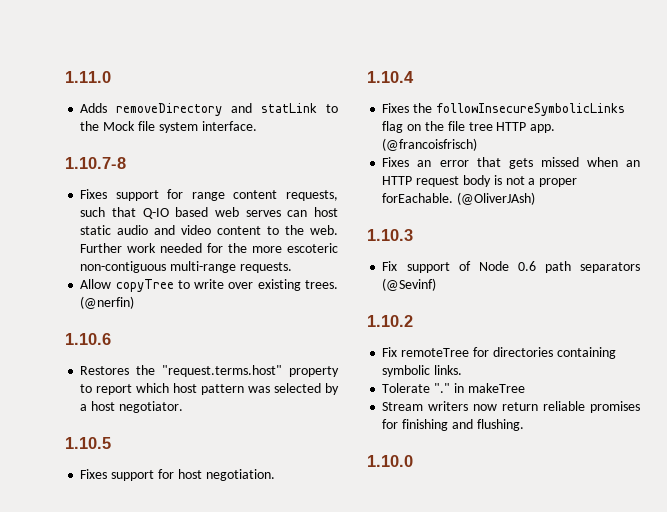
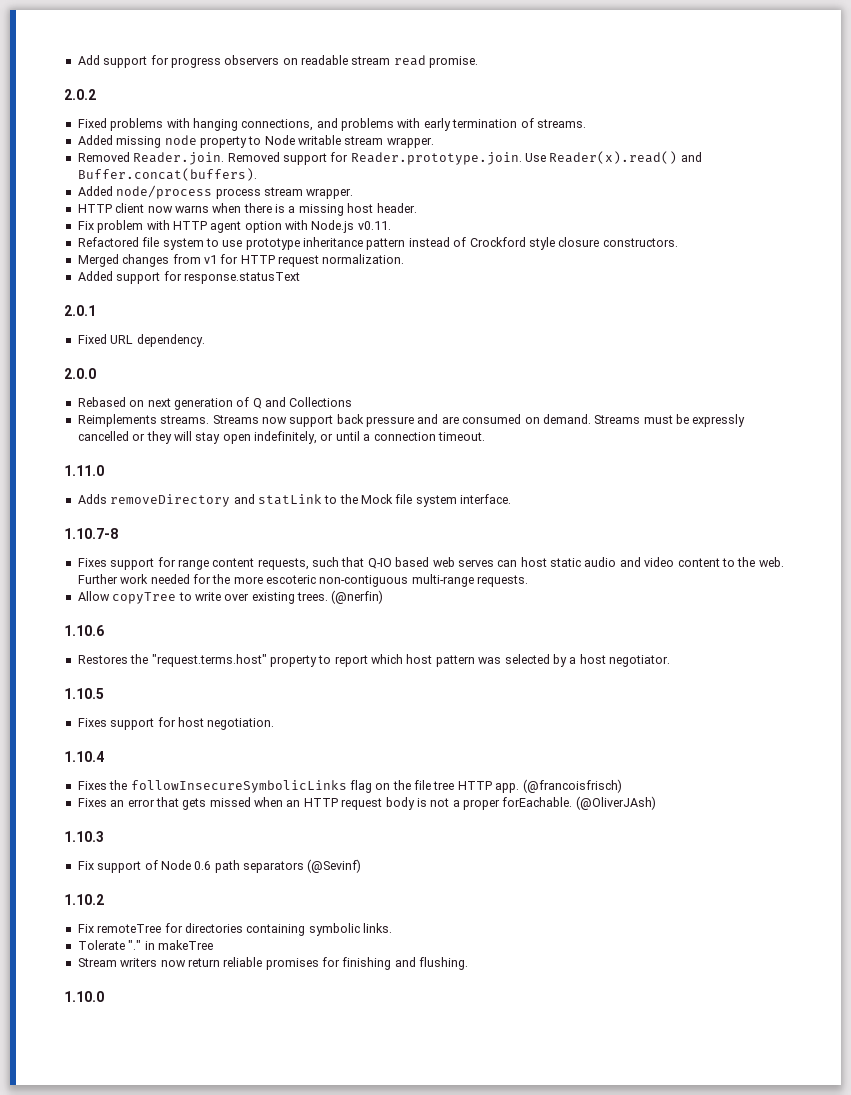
+ Add support for progress observers on readable stream read promise.
+ 2.0.2
+ Fixed problems with hanging connections, and problems with early termination of streams.
+ Added missing node property to Node writable stream wrapper.
+ Removed Reader.join. Removed support for Reader.prototype.join. Use Reader(x).read() and Buffer.concat(buffers).
+ Added node/process process stream wrapper.
+ HTTP client now warns when there is a missing host header.
+ Fix problem with HTTP agent option with Node.js v0.11.
+ Refactored file system to use prototype inheritance pattern instead of Crockford style closure constructors.
+ Merged changes from v1 for HTTP request normalization.
+ Added support for response.statusText
+ 2.0.1
+ Fixed URL dependency.
+ 2.0.0
+ Rebased on next generation of Q and Collections
+ Reimplements streams. Streams now support back pressure and are consumed on demand. Streams must be expressly cancelled or they will stay open indefinitely, or until a connection timeout.

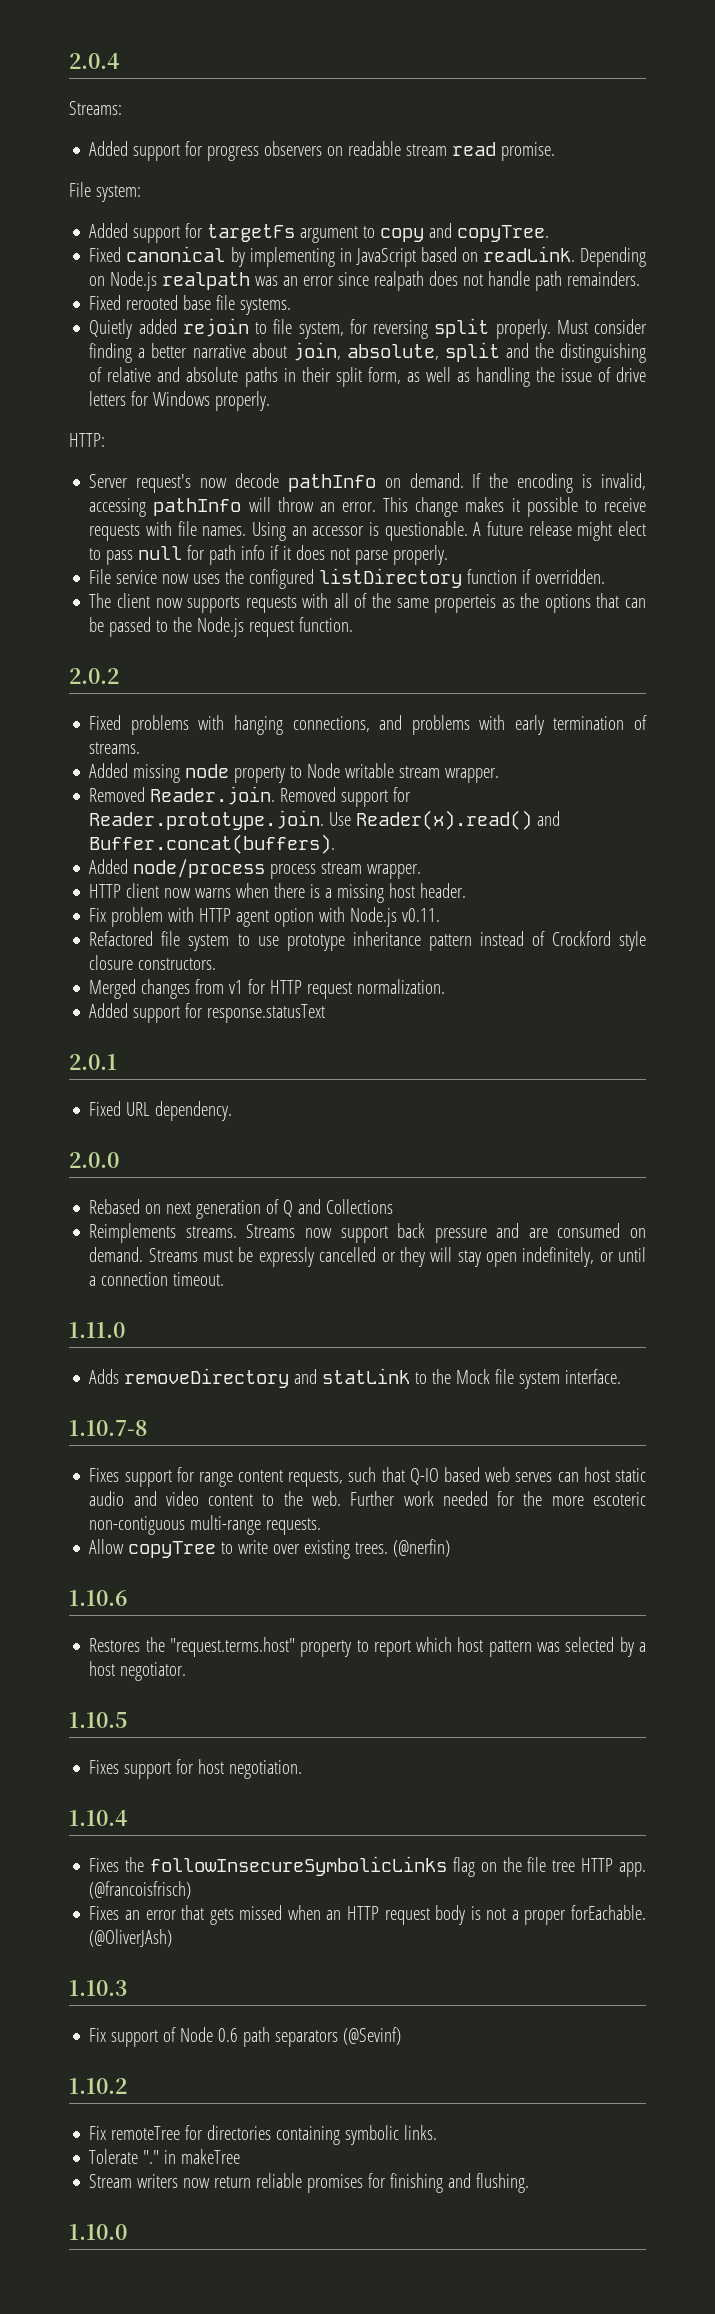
- Add support for progress observers on readable stream read promise.
+ 2.0.4
+ Streams:
+ Added support for progress observers on readable stream read promise.
+ File system:
+ Added support for targetFs argument to copy and copyTree.
+ Fixed canonical by implementing in JavaScript based on readLink. Depending on Node.js realpath was an error since realpath does not handle path remainders.
+ Fixed rerooted base file systems.
+ Quietly added rejoin to file system, for reversing split properly. Must consider finding a better narrative about join, absolute, split and the distinguishing of relative and absolute paths in their split form, as well as handling the issue of drive letters for Windows properly.
+ HTTP:
+ Server request's now decode pathInfo on demand. If the encoding is invalid, accessing pathInfo will throw an error. This change makes it possible to receive requests with file names. Using an accessor is questionable. A future release might elect to pass null for path info if it does not parse properly.
+ File service now uses the configured listDirectory function if overridden.
+ The client now supports requests with all of the same properteis as the options that can be passed to the Node.js request function.

